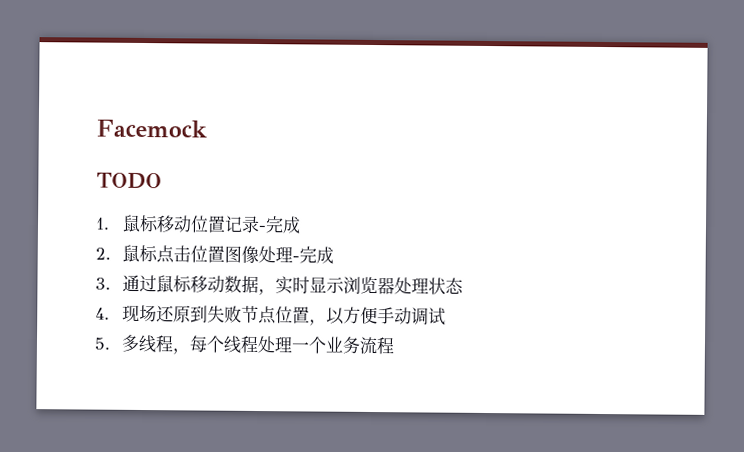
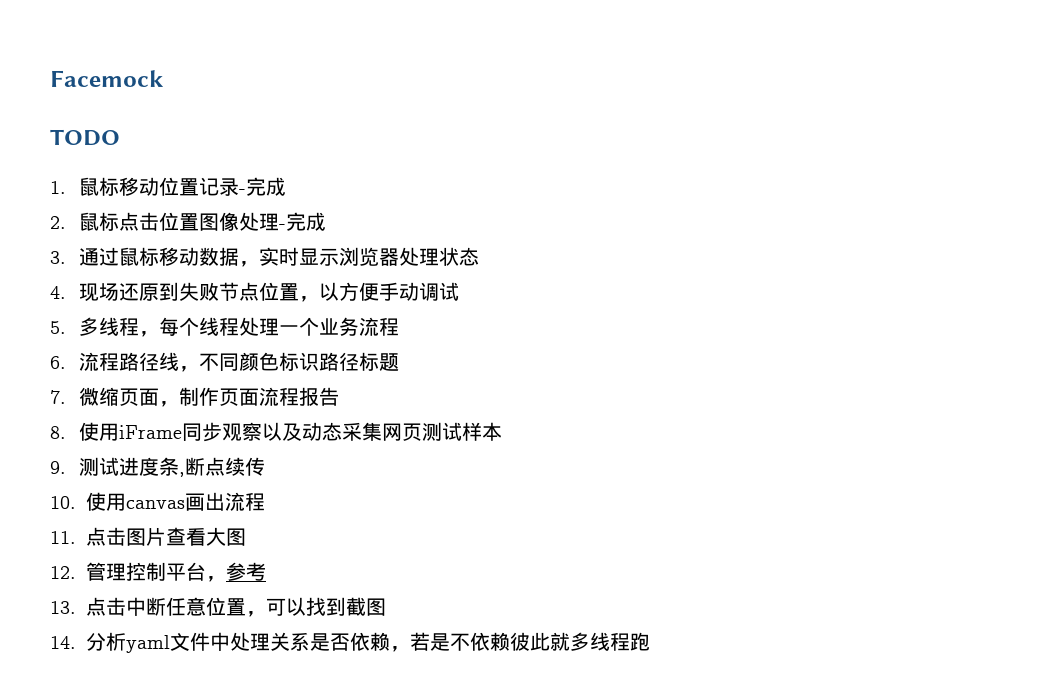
+ 6.流程路径线，不同颜色标识路径标题
+ 7.微缩页面，制作页面流程报告
+ 8.使用iFrame同步观察以及动态采集网页测试样本
+ 9.测试进度条,断点续传
+ 10.使用canvas画出流程
+ 11.点击图片查看大图
+ 12.管理控制平台，参考
+ 13.点击中断任意位置，可以找到截图
+ 14.分析yaml文件中处理关系是否依赖，若是不依赖彼此就多线程跑

